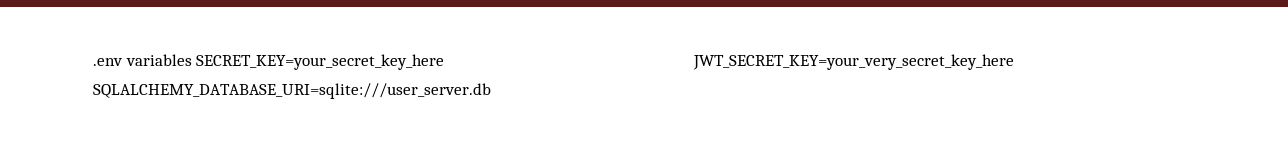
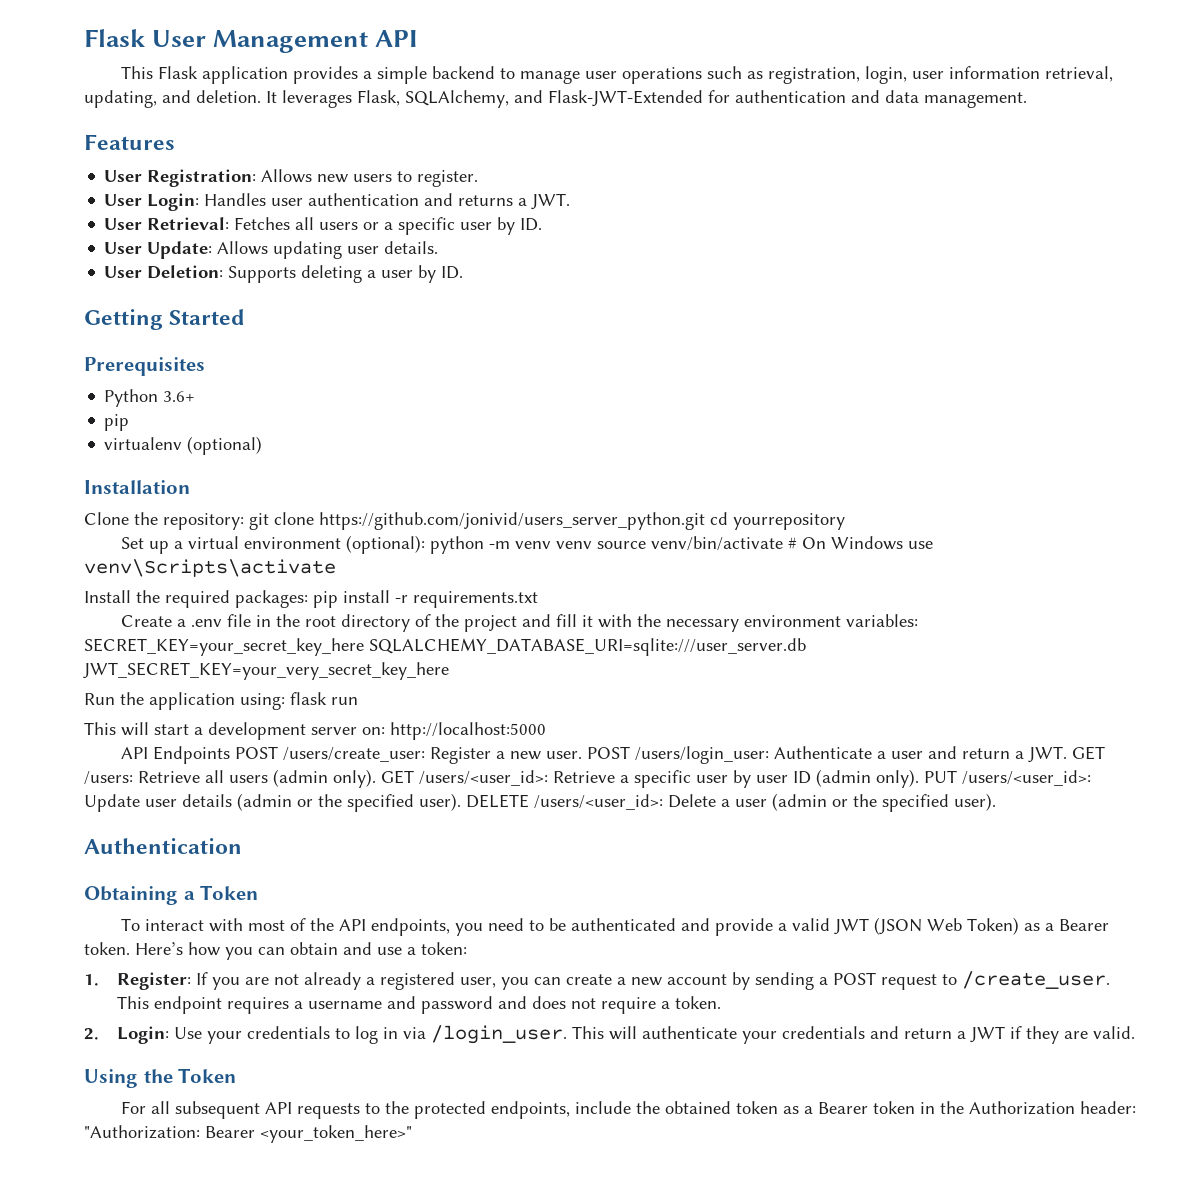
- .env variables SECRET_KEY=your_secret_key_here SQLALCHEMY_DATABASE_URI=sqlite:///user_server.db JWT_SECRET_KEY=your_very_secret_key_here
+ Flask User Management API
+ This Flask application provides a simple backend to manage user operations such as registration, login, user information retrieval, updating, and deletion. It leverages Flask, SQLAlchemy, and Flask-JWT-Extended for authentication and data management.
+ Features
+ User Registration: Allows new users to register.
+ User Login: Handles user authentication and returns a JWT.
+ User Retrieval: Fetches all users or a specific user by ID.
+ User Update: Allows updating user details.
+ User Deletion: Supports deleting a user by ID.
+ Getting Started
+ Prerequisites
+ Python 3.6+
+ pip
+ virtualenv (optional)
+ Installation
+ Clone the repository: git clone https://github.com/jonivid/users_server_python.git cd yourrepository
+ Set up a virtual environment (optional): python -m venv venv source venv/bin/activate # On Windows use venv\Scripts\activate
+ Install the required packages: pip install -r requirements.txt
+ Create a .env file in the root directory of the project and fill it with the necessary environment variables: SECRET_KEY=your_secret_key_here SQLALCHEMY_DATABASE_URI=sqlite:///user_server.db JWT_SECRET_KEY=your_very_secret_key_here
+ Run the application using: flask run
+ This will start a development server on: http://localhost:5000
+ API Endpoints POST /users/create_user: Register a new user. POST /users/login_user: Authenticate a user and return a JWT. GET /users: Retrieve all users (admin only). GET /users/<user_id>: Retrieve a specific user by user ID (admin only). PUT /users/<user_id>: Update user details (admin or the specified user). DELETE /users/<user_id>: Delete a user (admin or the specified user).
+ Authentication
+ Obtaining a Token
+ To interact with most of the API endpoints, you need to be authenticated and provide a valid JWT (JSON Web Token) as a Bearer token. Here’s how you can obtain and use a token:
+ 1. Register: If you are not already a registered user, you can create a new account by sending a POST request to /create_user. This endpoint requires a username and password and does not require a token.
+ 2. Login: Use your credentials to log in via /login_user. This will authenticate your credentials and return a JWT if they are valid.
+ Using the Token
+ For all subsequent API requests to the protected endpoints, include the obtained token as a Bearer token in the Authorization header: "Authorization: Bearer <your_token_here>"

